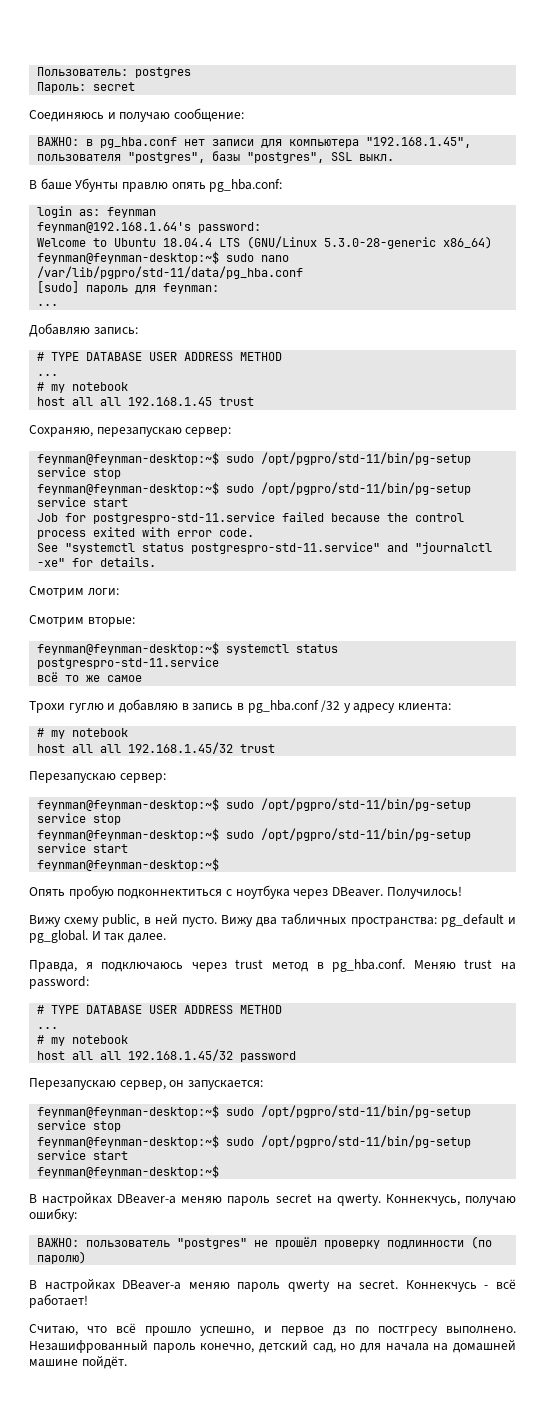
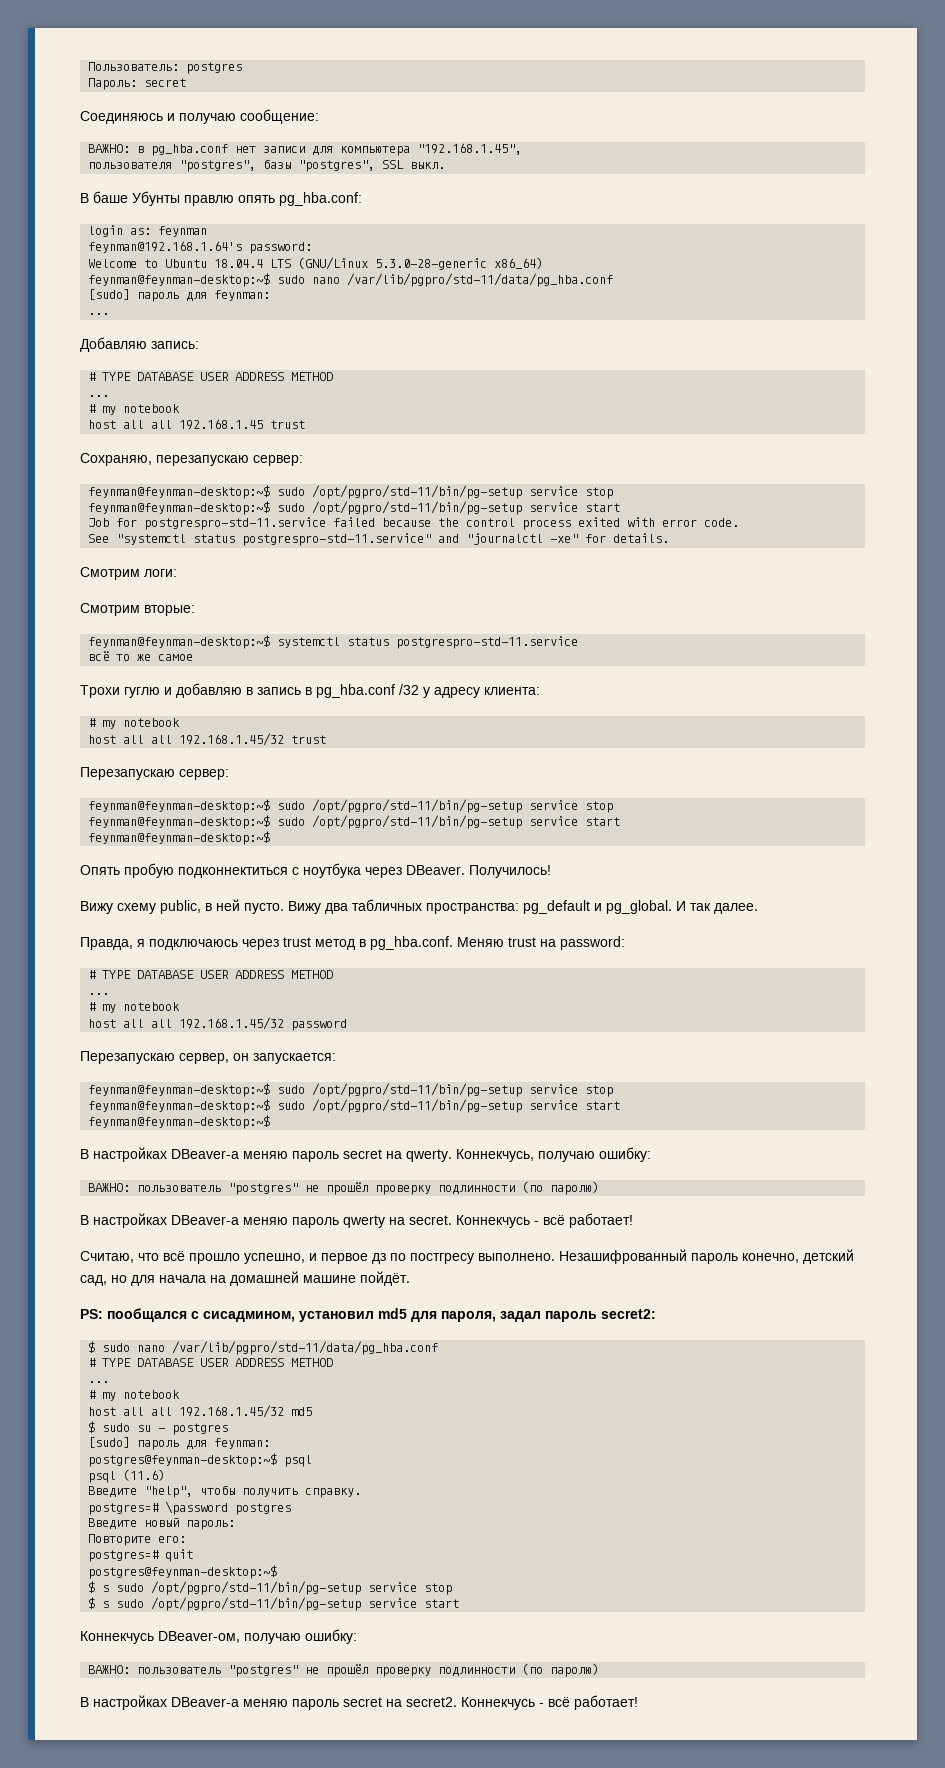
+ PS: пообщался с сисадмином, установил md5 для пароля, задал пароль secret2:
+ $ sudo nano /var/lib/pgpro/std-11/data/pg_hba.conf
+ # TYPE DATABASE USER ADDRESS METHOD
+ ...
+ # my notebook
+ host all all 192.168.1.45/32 md5
+ $ sudo su - postgres
+ [sudo] пароль для feynman:
+ postgres@feynman-desktop:~$ psql
+ psql (11.6)
+ Введите "help", чтобы получить справку.
+ postgres=# \password postgres
+ Введите новый пароль:
+ Повторите его:
+ postgres=# quit
+ postgres@feynman-desktop:~$
+ $ s sudo /opt/pgpro/std-11/bin/pg-setup service stop
+ $ s sudo /opt/pgpro/std-11/bin/pg-setup service start
+ Коннекчусь DBeaver-ом, получаю ошибку:
+ ВАЖНО: пользователь "postgres" не прошёл проверку подлинности (по паролю)
+ В настройках DBeaver-а меняю пароль secret на secret2. Коннекчусь - всё работает!

